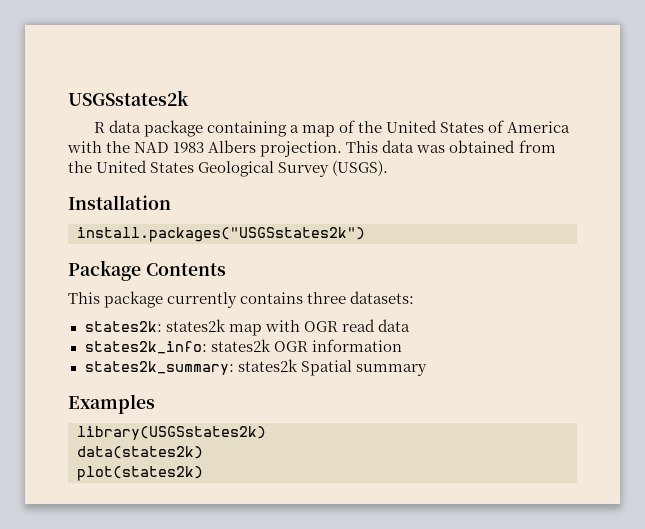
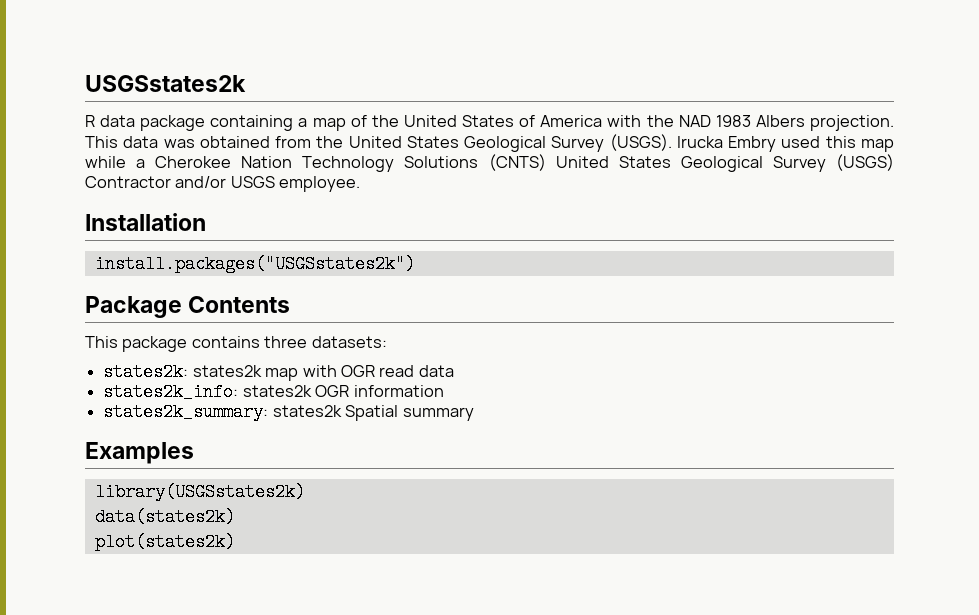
+ Irucka Embry used this map while a Cherokee Nation Technology Solutions (CNTS) United States Geological Survey (USGS) Contractor and/or USGS employee.
- This package currently contains three datasets:
+ This package contains three datasets:

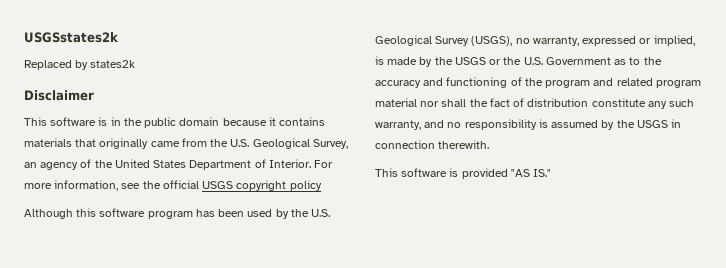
- R data package containing a map of the United States of America with the NAD 1983 Albers projection. This data was obtained from the United States Geological Survey (USGS). Irucka Embry used this map while a Cherokee Nation Technology Solutions (CNTS) United States Geological Survey (USGS) Contractor and/or USGS employee.
- Installation
- install.packages("USGSstates2k")
- Package Contents
- This package contains three datasets:
- states2k: states2k map with OGR read data
- states2k_info: states2k OGR information
- states2k_summary: states2k Spatial summary
- Examples
- library(USGSstates2k)
- data(states2k)
- plot(states2k)
+ Replaced by states2k
+ Disclaimer
+ This software is in the public domain because it contains materials that originally came from the U.S. Geological Survey, an agency of the United States Department of Interior. For more information, see the official USGS copyright policy
+ Although this software program has been used by the U.S. Geological Survey (USGS), no warranty, expressed or implied, is made by the USGS or the U.S. Government as to the accuracy and functioning of the program and related program material nor shall the fact of distribution constitute any such warranty, and no responsibility is assumed by the USGS in connection therewith.
+ This software is provided "AS IS."

